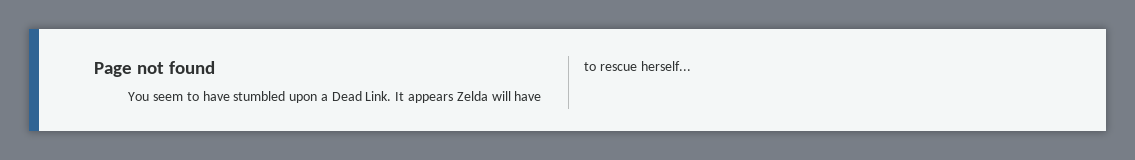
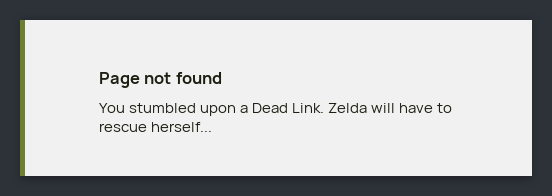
- You seem to have stumbled upon a Dead Link.
+ You stumbled upon a Dead Link.
- It appears Zelda will have to rescue herself...
+ Zelda will have to rescue herself...

